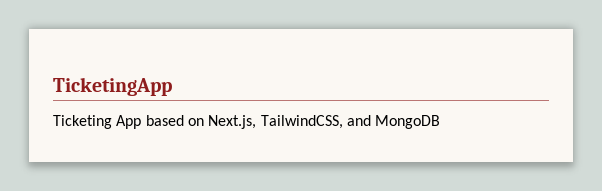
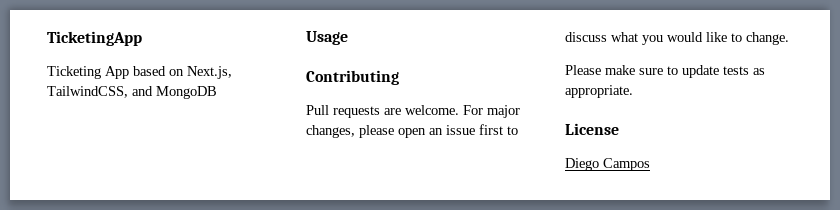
+ Usage
+ Contributing
+ Pull requests are welcome. For major changes, please open an issue first to discuss what you would like to change.
+ Please make sure to update tests as appropriate.
+ License
+ Diego Campos

